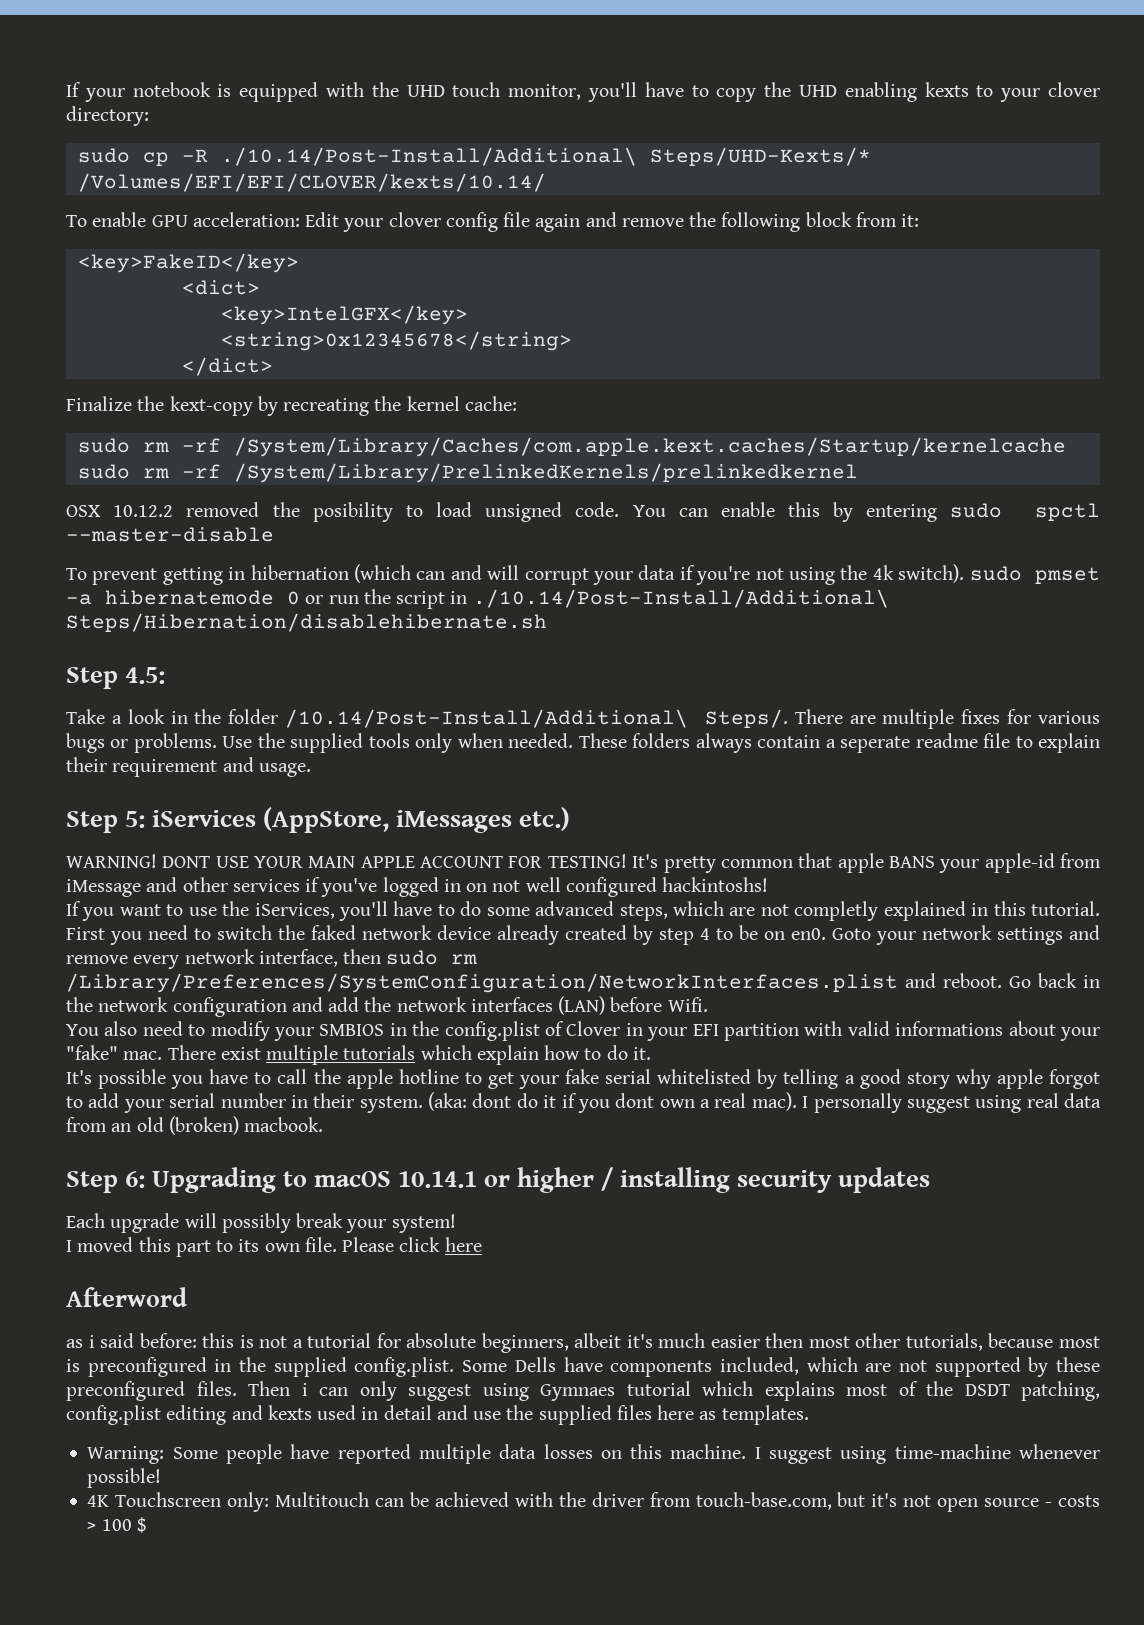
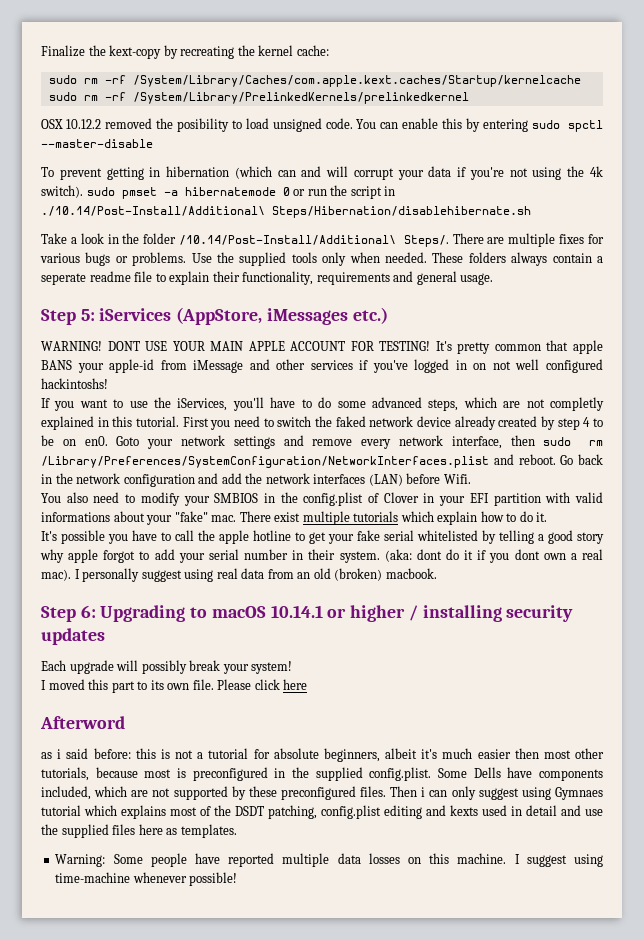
- If your notebook is equipped with the UHD touch monitor, you'll have to copy the UHD enabling kexts to your clover directory:
- sudo cp -R ./10.14/Post-Install/Additional\ Steps/UHD-Kexts/* /Volumes/EFI/EFI/CLOVER/kexts/10.14/
- To enable GPU acceleration: Edit your clover config file again and remove the following block from it:
- <key>FakeID</key>
- <dict>
- <key>IntelGFX</key>
- <string>0x12345678</string>
- </dict>
- Step 4.5:
- These folders always contain a seperate readme file to explain their requirement and usage.
+ These folders always contain a seperate readme file to explain their functionality, requirements and general usage.
- 4K Touchscreen only: Multitouch can be achieved with the driver from touch-base.com, but it's not open source - costs > 100 $

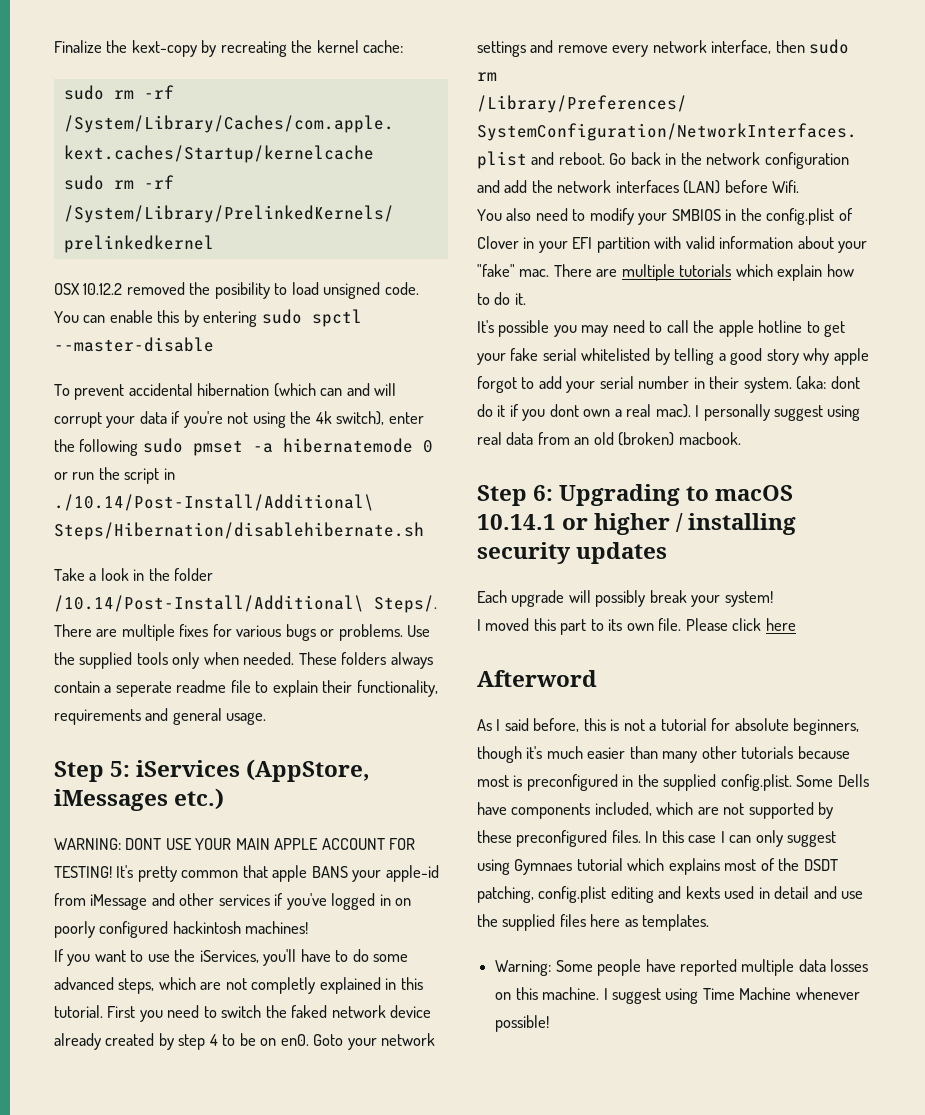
- To prevent getting in hibernation (which can and will corrupt your data if you're not using the 4k switch). sudo pmset -a hibernatemode 0 or run the script in ./10.14/Post-Install/Additional\ Steps/Hibernation/disablehibernate.sh
+ To prevent accidental hibernation (which can and will corrupt your data if you're not using the 4k switch), enter the following sudo pmset -a hibernatemode 0 or run the script in ./10.14/Post-Install/Additional\ Steps/Hibernation/disablehibernate.sh
- WARNING! DONT USE YOUR MAIN APPLE ACCOUNT FOR TESTING!
+ WARNING: DONT USE YOUR MAIN APPLE ACCOUNT FOR TESTING!
- It's pretty common that apple BANS your apple-id from iMessage and other services if you've logged in on not well configured hackintoshs!
+ It's pretty common that apple BANS your apple-id from iMessage and other services if you've logged in on poorly configured hackintosh machines!
- You also need to modify your SMBIOS in the config.plist of Clover in your EFI partition with valid informations about your "fake" mac.
+ You also need to modify your SMBIOS in the config.plist of Clover in your EFI partition with valid information about your "fake" mac.
- There exist multiple tutorials which explain how to do it.
+ There are multiple tutorials which explain how to do it.
- It's possible you have to call the apple hotline to get your fake serial whitelisted by telling a good story why apple forgot to add your serial number in their system.
+ It's possible you may need to call the apple hotline to get your fake serial whitelisted by telling a good story why apple forgot to add your serial number in their system.
- as i said before: this is not a tutorial for absolute beginners, albeit it's much easier then most other tutorials, because most is preconfigured in the supplied config.plist. Some Dells have components included, which are not supported by these preconfigured files.
+ As I said before, this is not a tutorial for absolute beginners, though it's much easier than many other tutorials because most is preconfigured in the supplied config.plist. Some Dells have components included, which are not supported by these preconfigured files.
- Then i can only suggest using Gymnaes tutorial which explains most of the DSDT patching, config.plist editing and kexts used in detail and use the supplied files here as templates.
+ In this case I can only suggest using Gymnaes tutorial which explains most of the DSDT patching, config.plist editing and kexts used in detail and use the supplied files here as templates.
- I suggest using time-machine whenever possible!
+ I suggest using Time Machine whenever possible!

